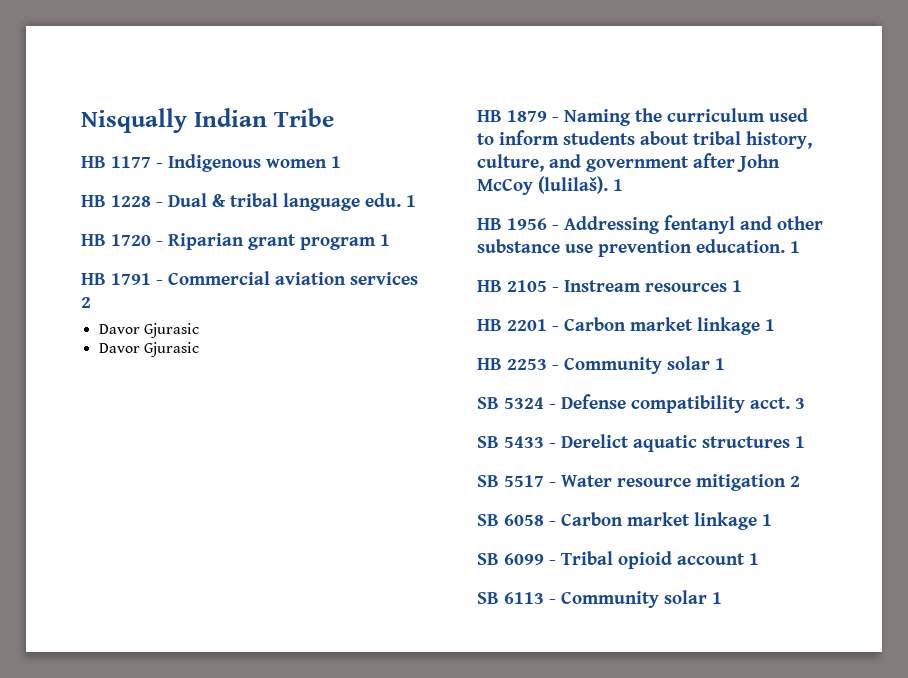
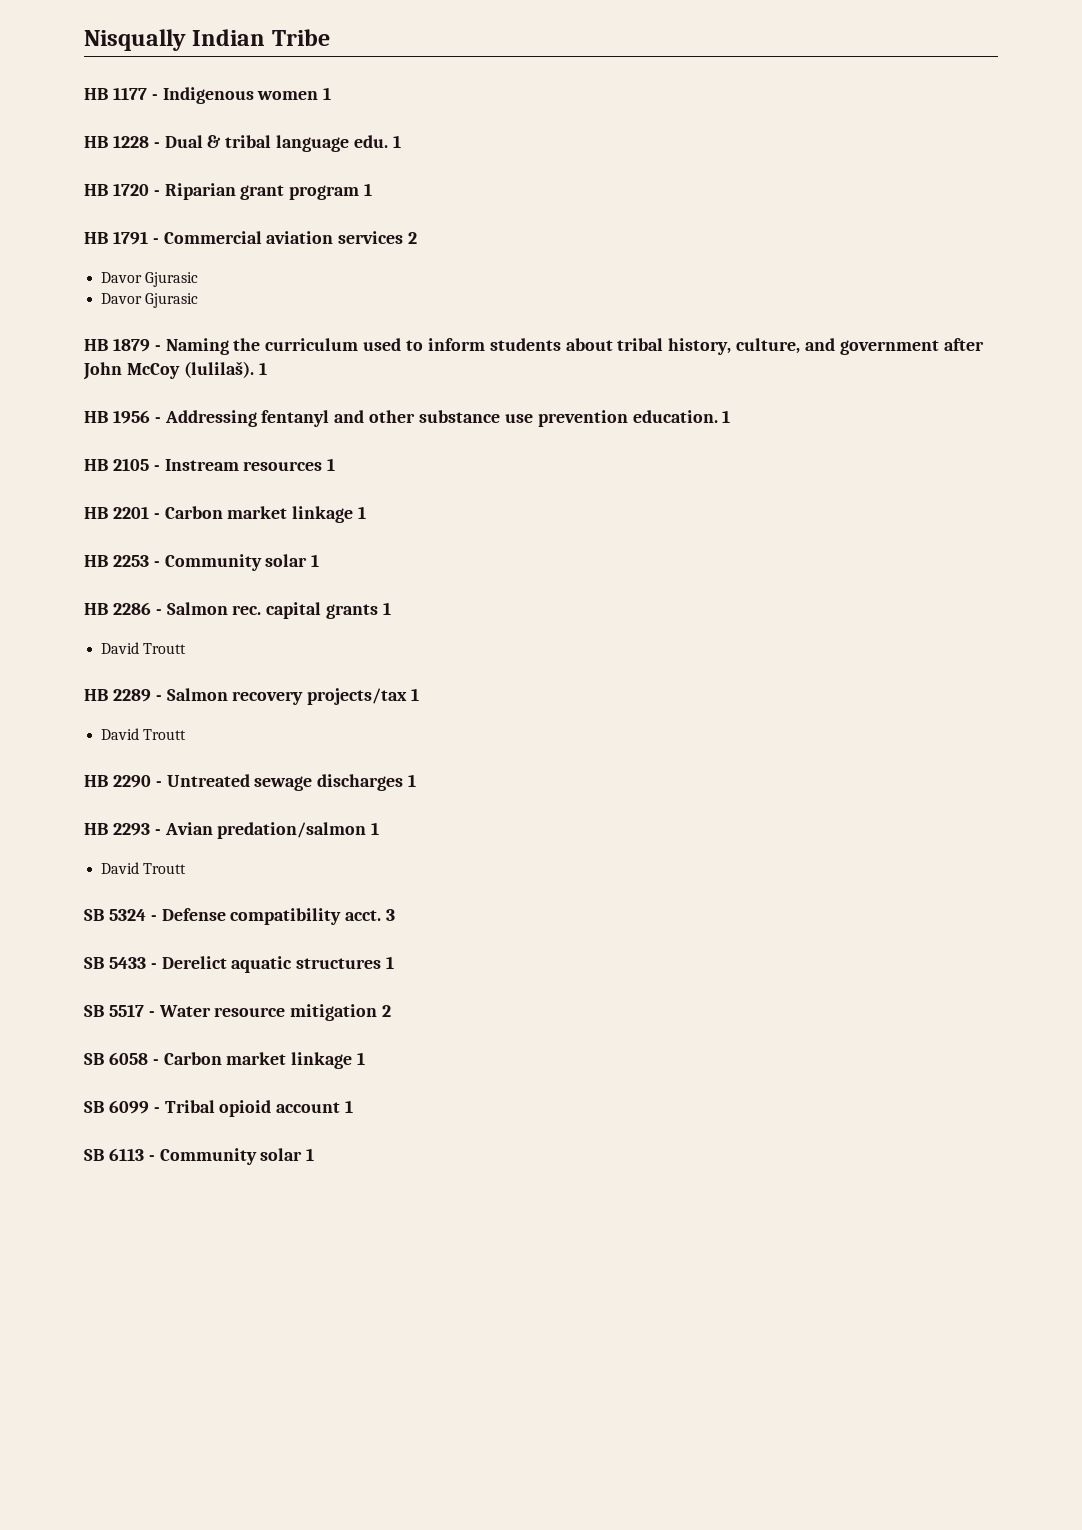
+ HB 2286 - Salmon rec. capital grants 1
+ David Troutt
+ HB 2289 - Salmon recovery projects/tax 1
+ David Troutt
+ HB 2290 - Untreated sewage discharges 1
+ HB 2293 - Avian predation/salmon 1
+ David Troutt

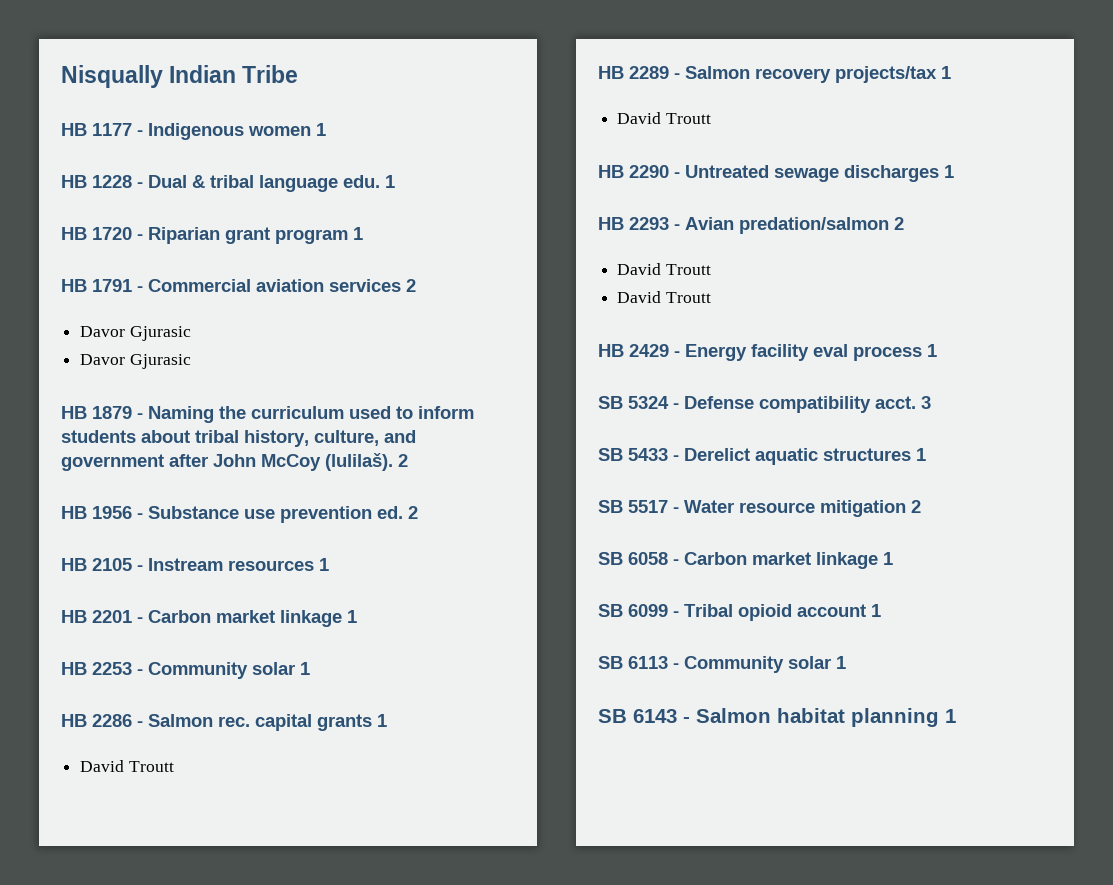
- HB 1879 - Naming the curriculum used to inform students about tribal history, culture, and government after John McCoy (lulilaš). 1
+ HB 1879 - Naming the curriculum used to inform students about tribal history, culture, and government after John McCoy (lulilaš). 2
- HB 1956 - Addressing fentanyl and other substance use prevention education. 1
+ HB 1956 - Substance use prevention ed. 2
- HB 2293 - Avian predation/salmon 1
+ HB 2293 - Avian predation/salmon 2
  David Troutt
+ David Troutt
+ HB 2429 - Energy facility eval process 1
+ SB 6143 - Salmon habitat planning 1

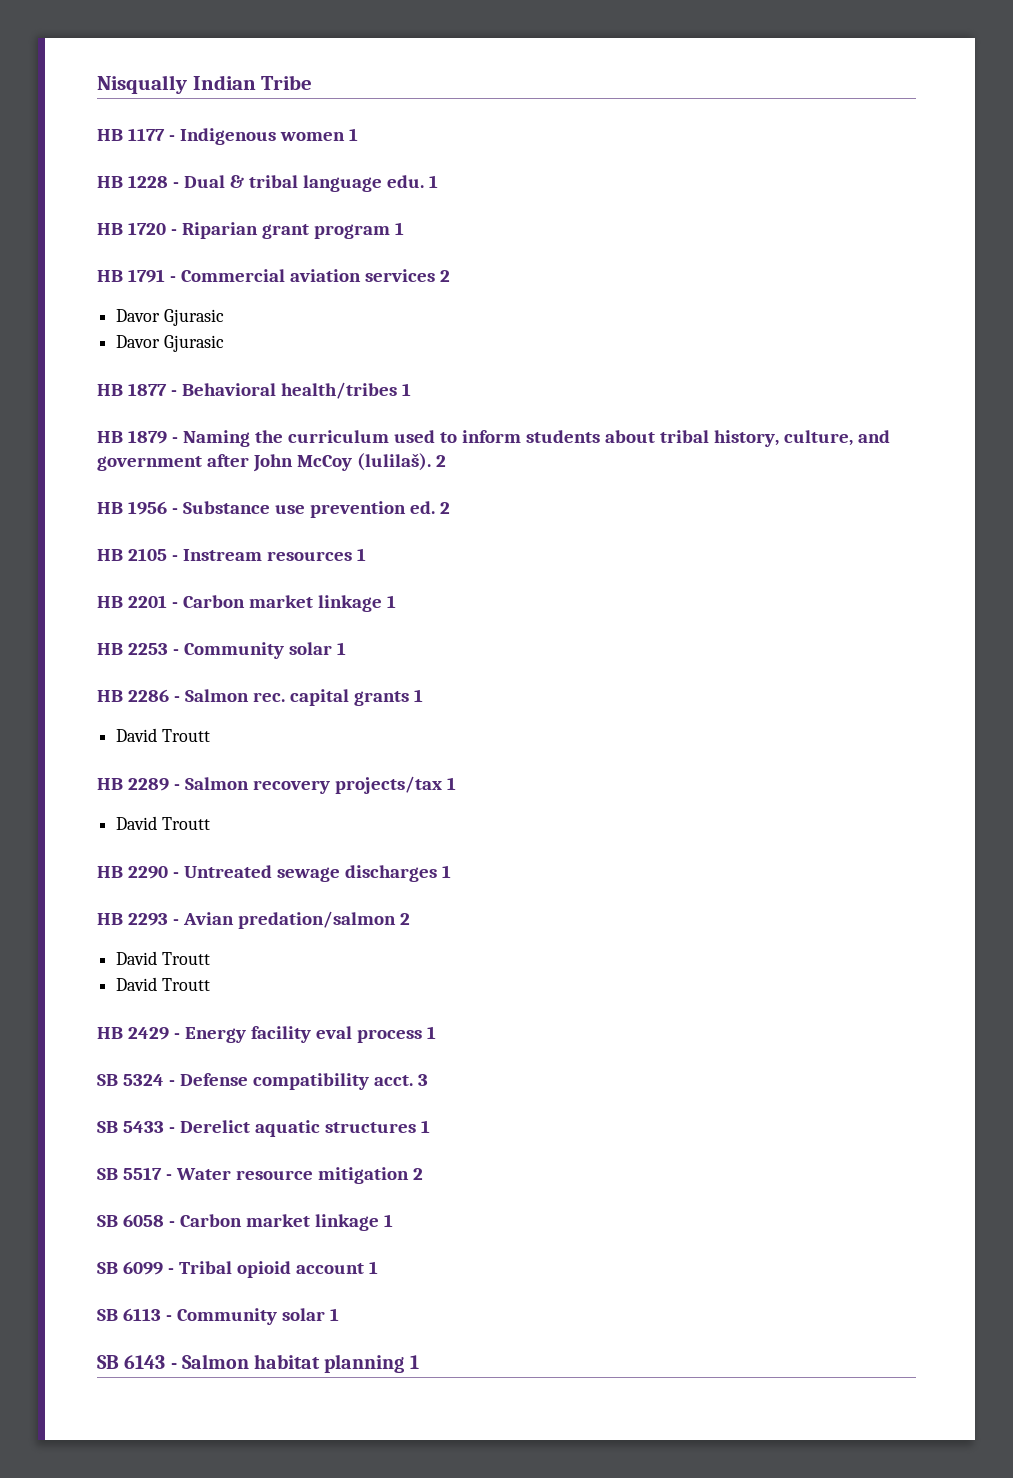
+ HB 1877 - Behavioral health/tribes 1

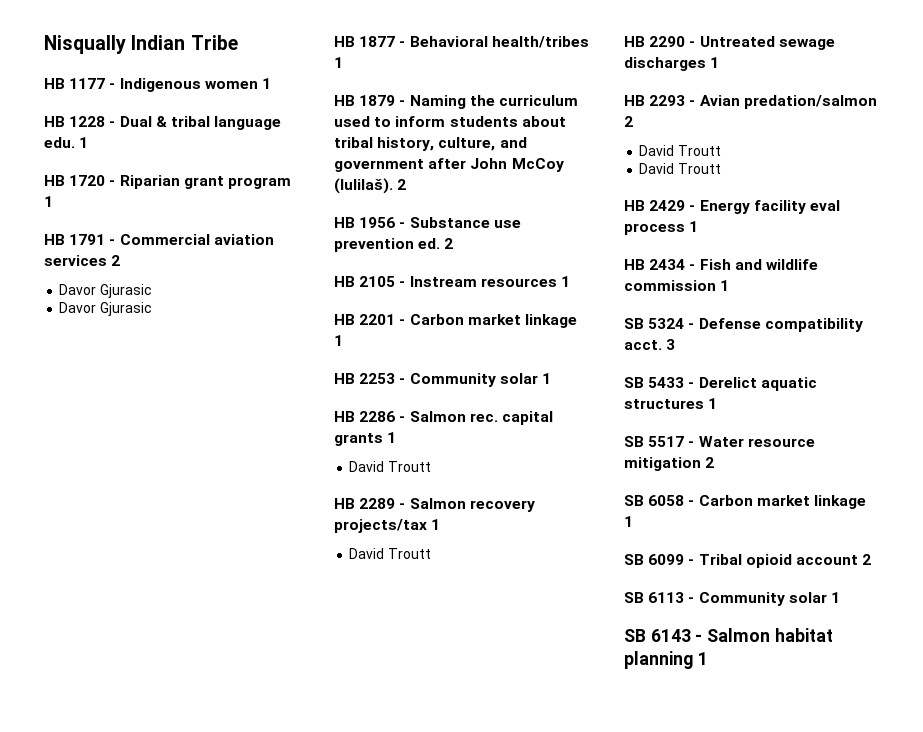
+ HB 2434 - Fish and wildlife commission 1
- SB 6099 - Tribal opioid account 1
+ SB 6099 - Tribal opioid account 2

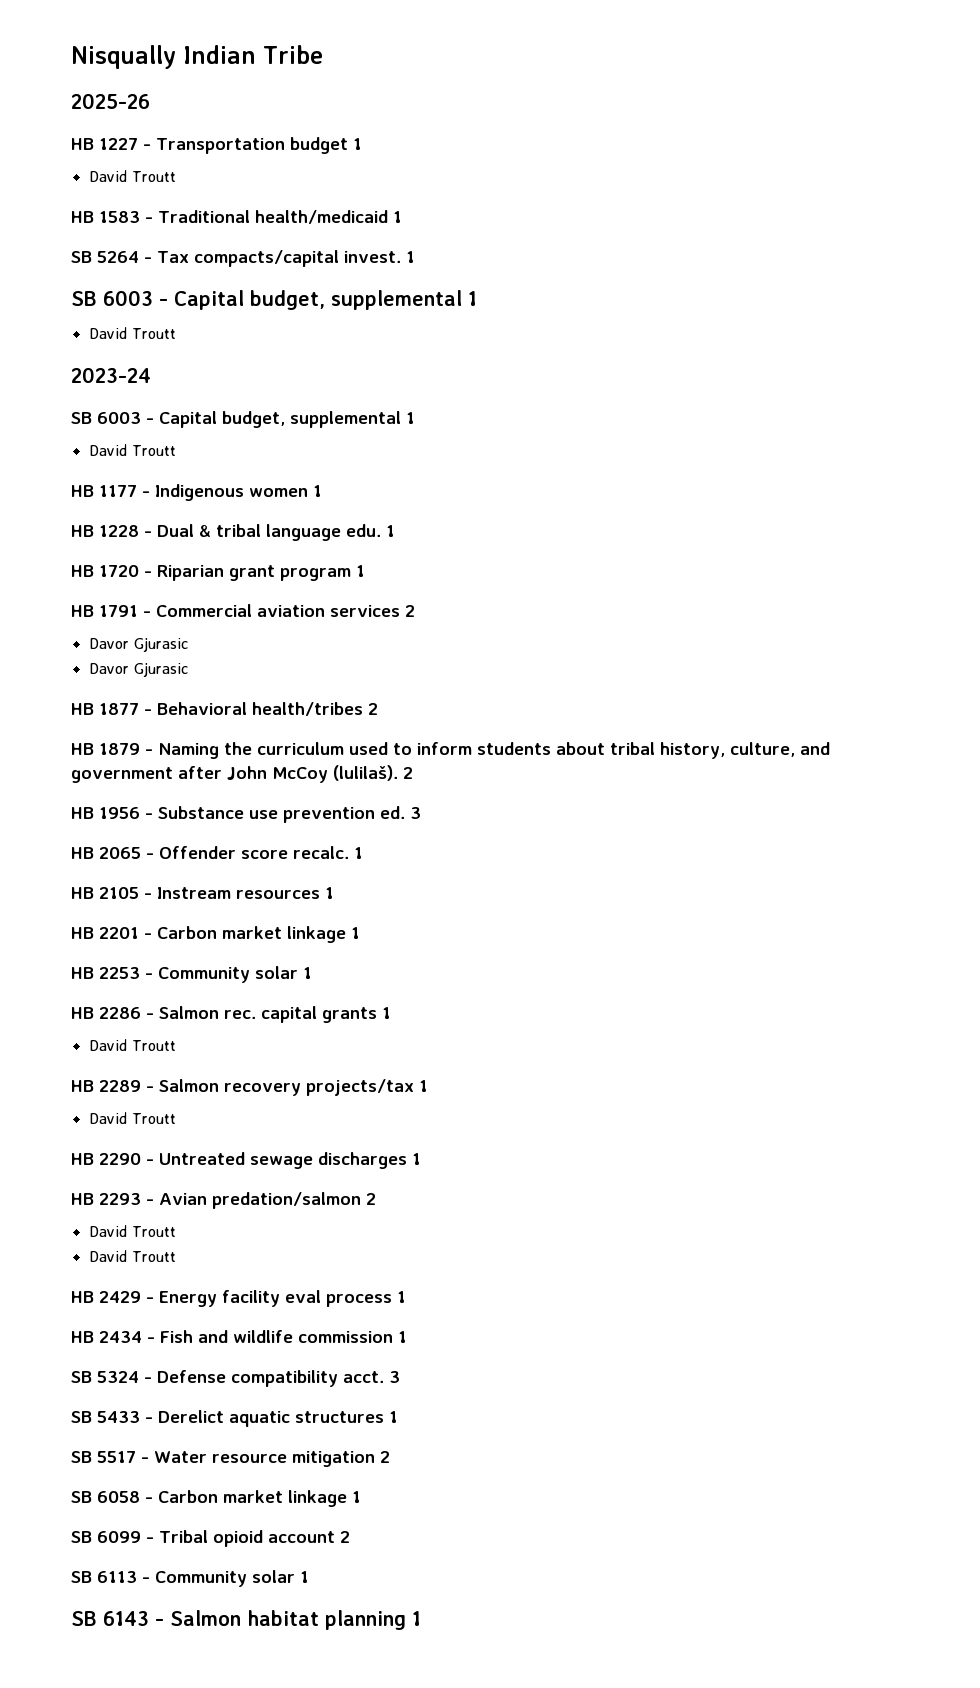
+ 2025-26
+ HB 1227 - Transportation budget 1
+ David Troutt
+ HB 1583 - Traditional health/medicaid 1
+ SB 5264 - Tax compacts/capital invest. 1
+ SB 6003 - Capital budget, supplemental 1
+ David Troutt
+ 2023-24
+ SB 6003 - Capital budget, supplemental 1
+ David Troutt
- HB 1877 - Behavioral health/tribes 1
+ HB 1877 - Behavioral health/tribes 2
- HB 1956 - Substance use prevention ed. 2
+ HB 1956 - Substance use prevention ed. 3
+ HB 2065 - Offender score recalc. 1

